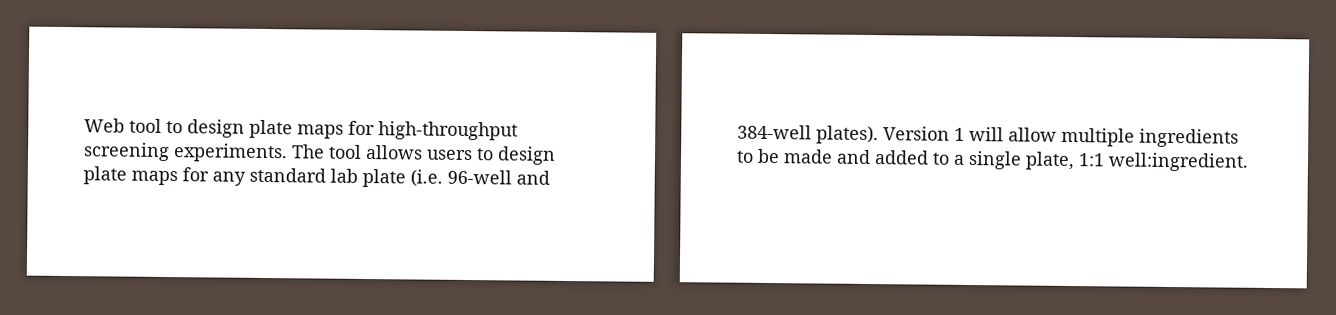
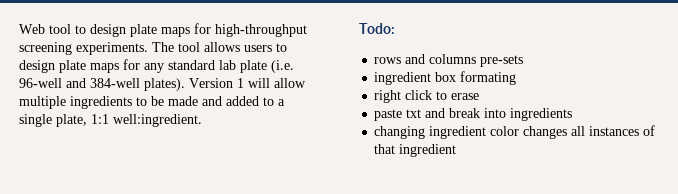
+ Todo:
+ rows and columns pre-sets
+ ingredient box formating
+ right click to erase
+ paste txt and break into ingredients
+ changing ingredient color changes all instances of that ingredient

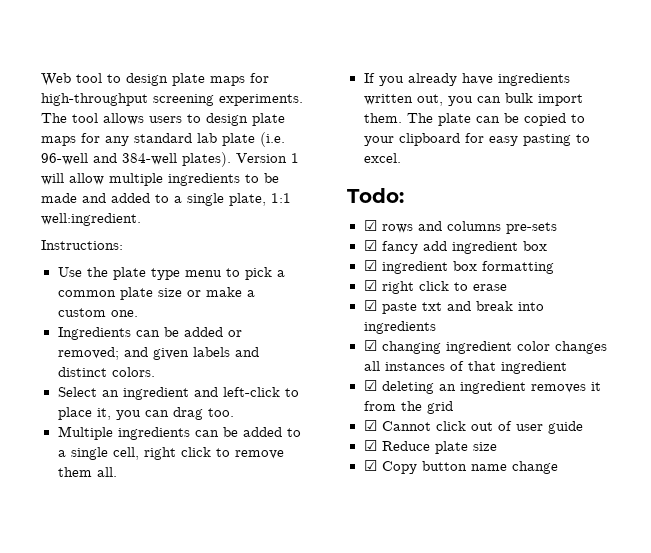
+ Instructions:
+ Use the plate type menu to pick a common plate size or make a custom one.
+ Ingredients can be added or removed; and given labels and distinct colors.
+ Select an ingredient and left-click to place it, you can drag too.
+ Multiple ingredients can be added to a single cell, right click to remove them all.
+ If you already have ingredients written out, you can bulk import them. The plate can be copied to your clipboard for easy pasting to excel.
- rows and columns pre-sets
+ ☑ rows and columns pre-sets
- ingredient box formating
- right click to erase
+ ☑ fancy add ingredient box
+ ☑ ingredient box formatting
+ ☑ right click to erase
- paste txt and break into ingredients
+ ☑ paste txt and break into ingredients
- changing ingredient color changes all instances of that ingredient
+ ☑ changing ingredient color changes all instances of that ingredient
+ ☑ deleting an ingredient removes it from the grid
+ ☑ Cannot click out of user guide
+ ☑ Reduce plate size
+ ☑ Copy button name change

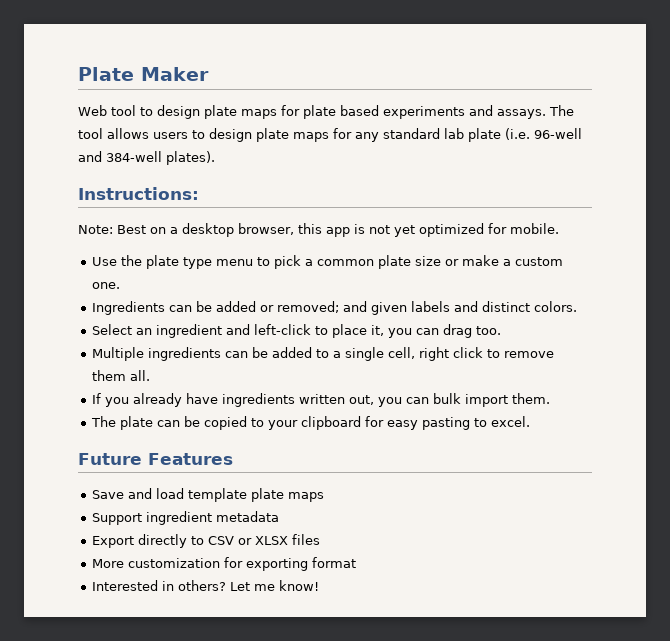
+ Plate Maker
- Web tool to design plate maps for high-throughput screening experiments.
+ Web tool to design plate maps for plate based experiments and assays.
- The tool allows users to design plate maps for any standard lab plate (i.e. 96-well and 384-well plates). Version 1 will allow multiple ingredients to be made and added to a single plate, 1:1 well:ingredient.
+ The tool allows users to design plate maps for any standard lab plate (i.e. 96-well and 384-well plates).
  Instructions:
+ Note: Best on a desktop browser, this app is not yet optimized for mobile.
- If you already have ingredients written out, you can bulk import them. The plate can be copied to your clipboard for easy pasting to excel.
+ If you already have ingredients written out, you can bulk import them.
+ The plate can be copied to your clipboard for easy pasting to excel.
- Todo:
- ☑ rows and columns pre-sets
- ☑ fancy add ingredient box
- ☑ ingredient box formatting
- ☑ right click to erase
- ☑ paste txt and break into ingredients
- ☑ changing ingredient color changes all instances of that ingredient
- ☑ deleting an ingredient removes it from the grid
- ☑ Cannot click out of user guide
- ☑ Reduce plate size
- ☑ Copy button name change
+ Future Features
+ Save and load template plate maps
+ Support ingredient metadata
+ Export directly to CSV or XLSX files
+ More customization for exporting format
+ Interested in others? Let me know!

